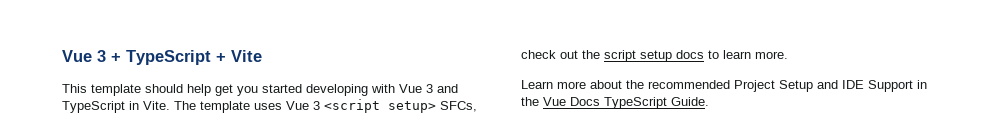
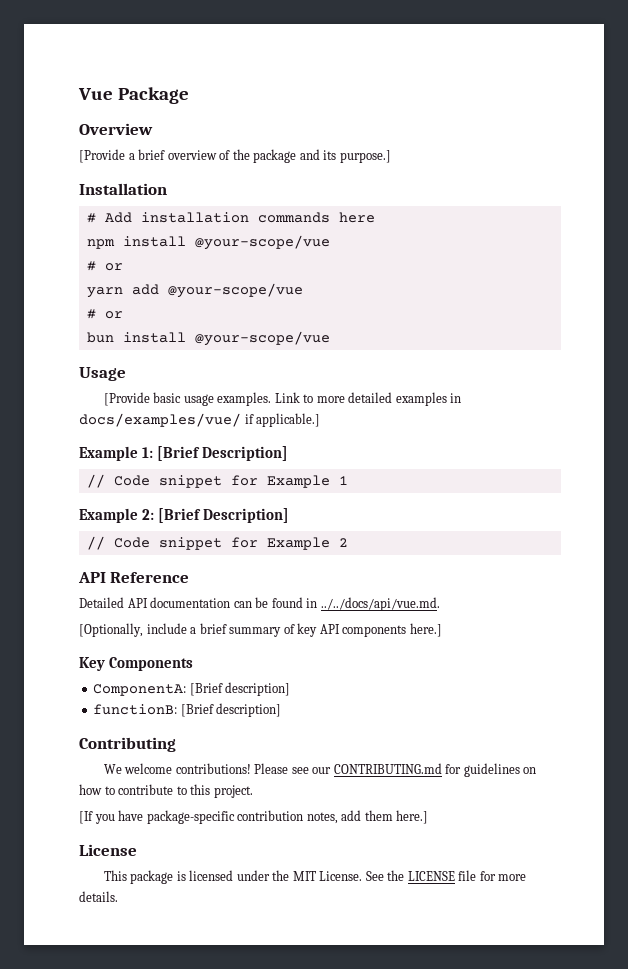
- Vue 3 + TypeScript + Vite
- This template should help get you started developing with Vue 3 and TypeScript in Vite. The template uses Vue 3 <script setup> SFCs, check out the script setup docs to learn more.
- Learn more about the recommended Project Setup and IDE Support in the Vue Docs TypeScript Guide.
+ Vue Package
+ Overview
+ [Provide a brief overview of the package and its purpose.]
+ Installation
+ # Add installation commands here
+ npm install @your-scope/vue
+ # or
+ yarn add @your-scope/vue
+ # or
+ bun install @your-scope/vue
+ Usage
+ [Provide basic usage examples. Link to more detailed examples in docs/examples/vue/ if applicable.]
+ Example 1: [Brief Description]
+ // Code snippet for Example 1
+ Example 2: [Brief Description]
+ // Code snippet for Example 2
+ API Reference
+ Detailed API documentation can be found in ../../docs/api/vue.md.
+ [Optionally, include a brief summary of key API components here.]
+ Key Components
+ ComponentA: [Brief description]
+ functionB: [Brief description]
+ Contributing
+ We welcome contributions! Please see our CONTRIBUTING.md for guidelines on how to contribute to this project.
+ [If you have package-specific contribution notes, add them here.]
+ License
+ This package is licensed under the MIT License. See the LICENSE file for more details.

